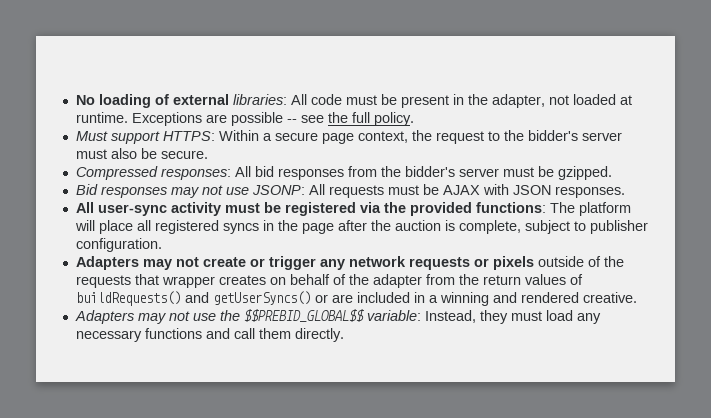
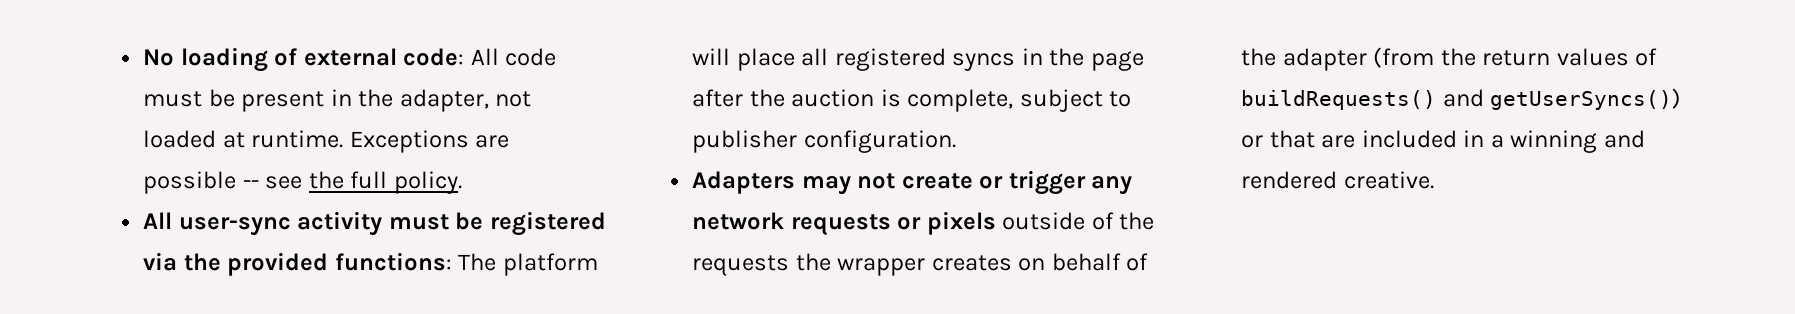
- No loading of external libraries: All code must be present in the adapter, not loaded at runtime.
+ No loading of external code: All code must be present in the adapter, not loaded at runtime.
- Must support HTTPS: Within a secure page context, the request to the bidder's server must also be secure.
- Compressed responses: All bid responses from the bidder's server must be gzipped.
- Bid responses may not use JSONP: All requests must be AJAX with JSON responses.
- Adapters may not create or trigger any network requests or pixels outside of the requests that wrapper creates on behalf of the adapter from the return values of buildRequests() and getUserSyncs() or are included in a winning and rendered creative.
+ Adapters may not create or trigger any network requests or pixels outside of the requests the wrapper creates on behalf of the adapter (from the return values of buildRequests() and getUserSyncs()) or that are included in a winning and rendered creative.
- Adapters may not use the $$PREBID_GLOBAL$$ variable: Instead, they must load any necessary functions and call them directly.

